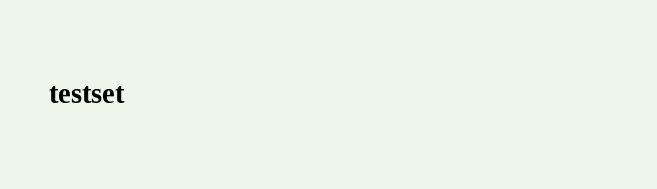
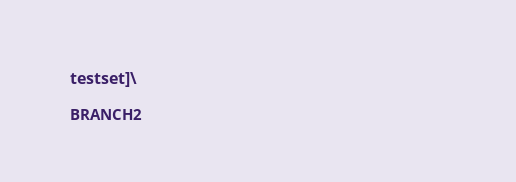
- testset
+ testset]\
+ BRANCH2

